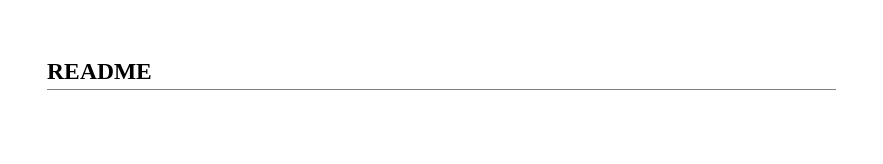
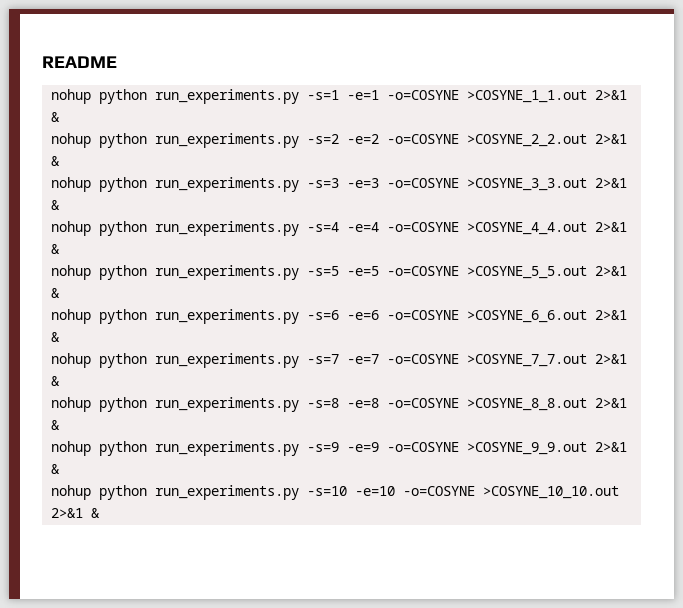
+ nohup python run_experiments.py -s=1 -e=1 -o=COSYNE >COSYNE_1_1.out 2>&1 &
+ nohup python run_experiments.py -s=2 -e=2 -o=COSYNE >COSYNE_2_2.out 2>&1 &
+ nohup python run_experiments.py -s=3 -e=3 -o=COSYNE >COSYNE_3_3.out 2>&1 &
+ nohup python run_experiments.py -s=4 -e=4 -o=COSYNE >COSYNE_4_4.out 2>&1 &
+ nohup python run_experiments.py -s=5 -e=5 -o=COSYNE >COSYNE_5_5.out 2>&1 &
+ nohup python run_experiments.py -s=6 -e=6 -o=COSYNE >COSYNE_6_6.out 2>&1 &
+ nohup python run_experiments.py -s=7 -e=7 -o=COSYNE >COSYNE_7_7.out 2>&1 &
+ nohup python run_experiments.py -s=8 -e=8 -o=COSYNE >COSYNE_8_8.out 2>&1 &
+ nohup python run_experiments.py -s=9 -e=9 -o=COSYNE >COSYNE_9_9.out 2>&1 &
+ nohup python run_experiments.py -s=10 -e=10 -o=COSYNE >COSYNE_10_10.out 2>&1 &

